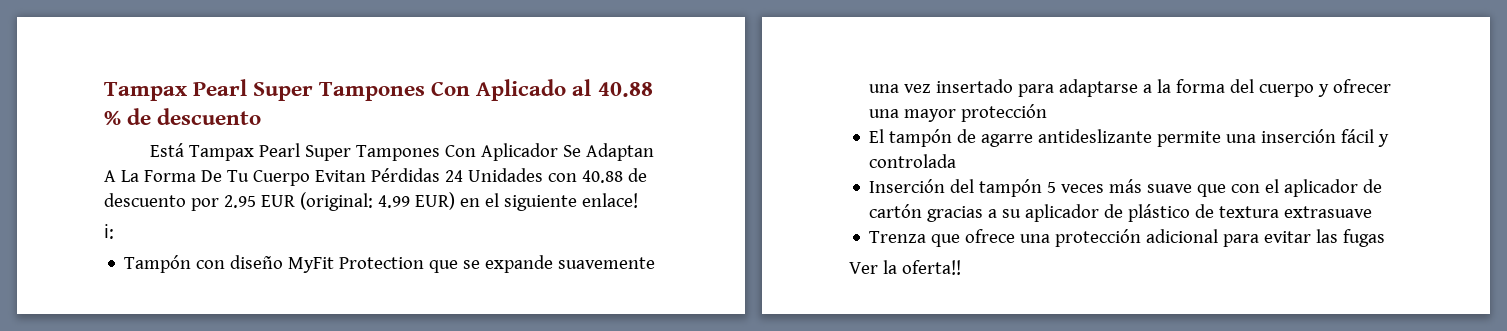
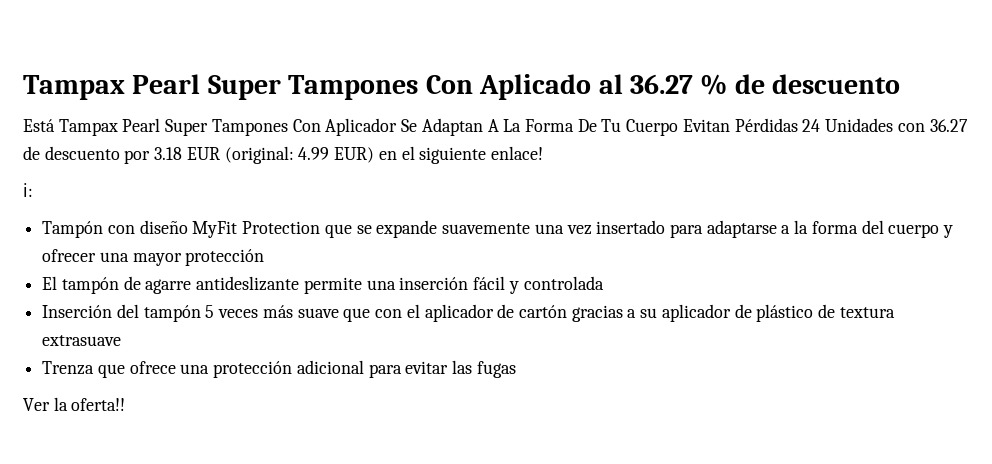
- Tampax Pearl Super Tampones Con Aplicado al 40.88 % de descuento
+ Tampax Pearl Super Tampones Con Aplicado al 36.27 % de descuento
- Está Tampax Pearl Super Tampones Con Aplicador Se Adaptan A La Forma De Tu Cuerpo Evitan Pérdidas 24 Unidades con 40.88 de descuento por 2.95 EUR (original: 4.99 EUR) en el siguiente enlace!
+ Está Tampax Pearl Super Tampones Con Aplicador Se Adaptan A La Forma De Tu Cuerpo Evitan Pérdidas 24 Unidades con 36.27 de descuento por 3.18 EUR (original: 4.99 EUR) en el siguiente enlace!

